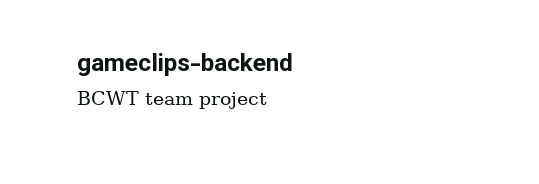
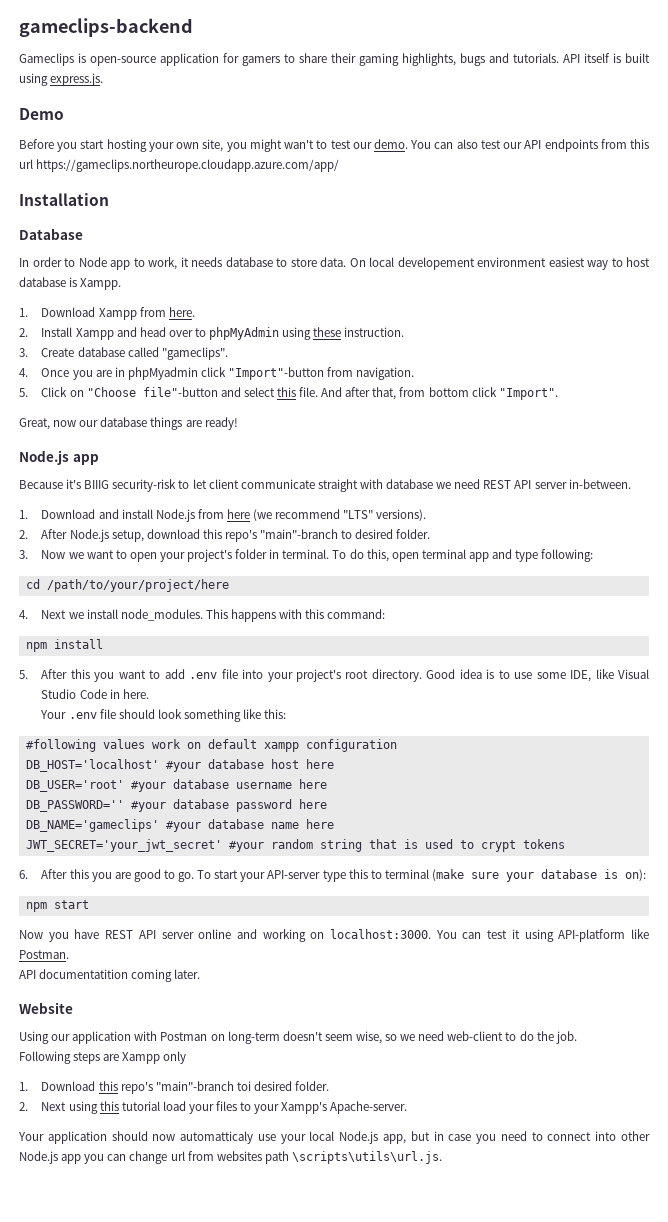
- BCWT team project
+ Gameclips is open-source application for gamers to share their gaming highlights, bugs and tutorials. API itself is built using express.js.
+ Demo
+ Before you start hosting your own site, you might wan't to test our demo. You can also test our API endpoints from this url https://gameclips.northeurope.cloudapp.azure.com/app/
+ Installation
+ Database
+ In order to Node app to work, it needs database to store data. On local developement environment easiest way to host database is Xampp.
+ 1. Download Xampp from here.
+ 2. Install Xampp and head over to phpMyAdmin using these instruction.
+ 3. Create database called "gameclips".
+ 4. Once you are in phpMyadmin click "Import"-button from navigation.
+ 5. Click on "Choose file"-button and select this file. And after that, from bottom click "Import".
+ Great, now our database things are ready!
+ Node.js app
+ Because it's BIIIG security-risk to let client communicate straight with database we need REST API server in-between.
+ 1. Download and install Node.js from here (we recommend "LTS" versions).
+ 2. After Node.js setup, download this repo's "main"-branch to desired folder.
+ 3. Now we want to open your project's folder in terminal. To do this, open terminal app and type following:
+ cd /path/to/your/project/here
+ 4. Next we install node_modules. This happens with this command:
+ npm install
+ 5. After this you want to add .env file into your project's root directory. Good idea is to use some IDE, like Visual Studio Code in here.
+ Your .env file should look something like this:
+ #following values work on default xampp configuration
+ DB_HOST='localhost' #your database host here
+ DB_USER='root' #your database username here
+ DB_PASSWORD='' #your database password here
+ DB_NAME='gameclips' #your database name here
+ JWT_SECRET='your_jwt_secret' #your random string that is used to crypt tokens
+ 6. After this you are good to go. To start your API-server type this to terminal (make sure your database is on):
+ npm start
+ Now you have REST API server online and working on localhost:3000. You can test it using API-platform like Postman.
+ API documentatition coming later.
+ Website
+ Using our application with Postman on long-term doesn't seem wise, so we need web-client to do the job.
+ Following steps are Xampp only
+ 1. Download this repo's "main"-branch toi desired folder.
+ 2. Next using this tutorial load your files to your Xampp's Apache-server.
+ Your application should now automatticaly use your local Node.js app, but in case you need to connect into other Node.js app you can change url from websites path \scripts\utils\url.js.

